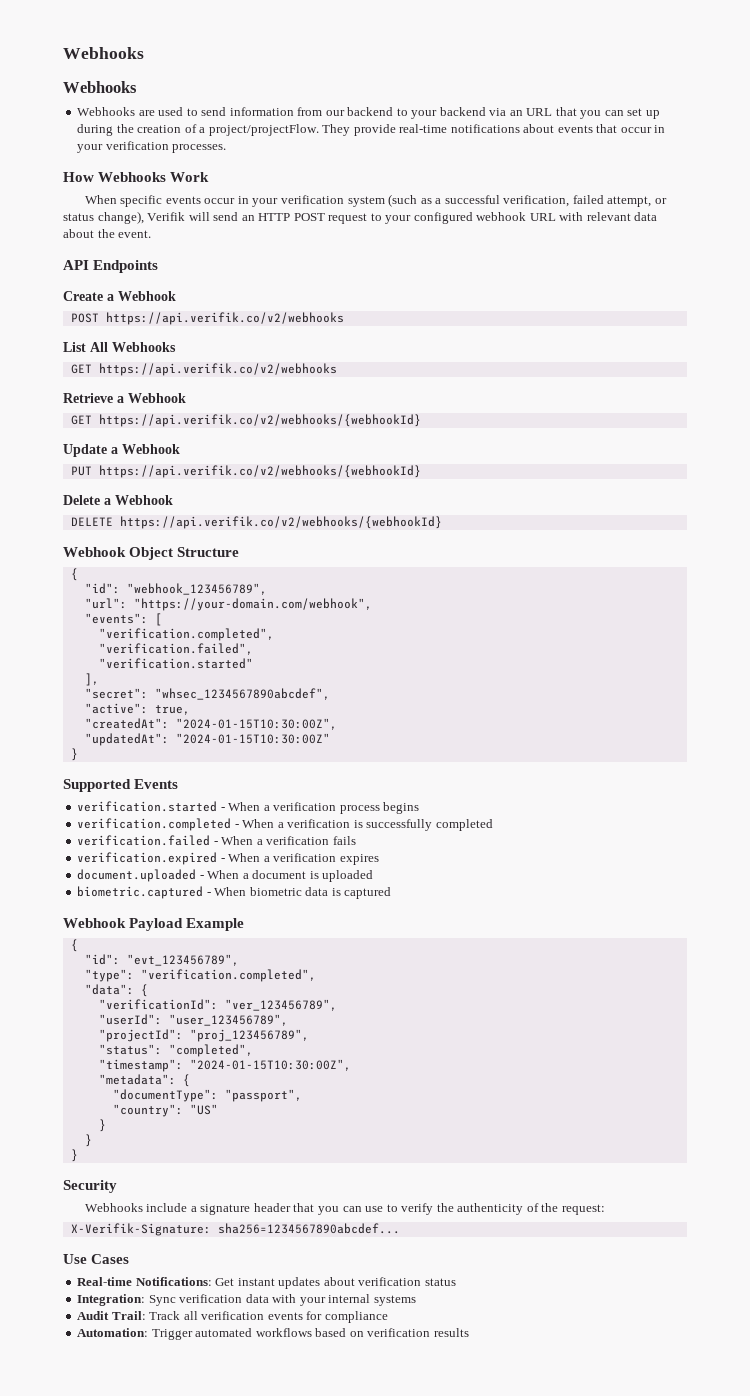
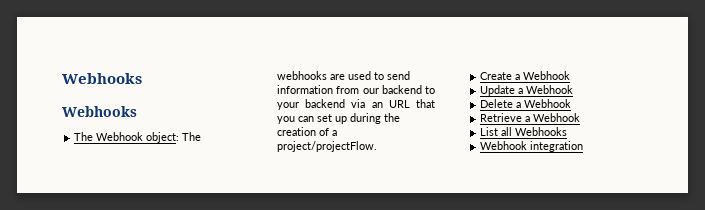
- Webhooks are used to send information from our backend to your backend via an URL that you can set up during the creation of a project/projectFlow. They provide real-time notifications about events that occur in your verification processes.
- How Webhooks Work
- When specific events occur in your verification system (such as a successful verification, failed attempt, or status change), Verifik will send an HTTP POST request to your configured webhook URL with relevant data about the event.
- API Endpoints
+ The Webhook object: The webhooks are used to send information from our backend to your backend via an URL that you can set up during the creation of a project/projectFlow.
  Create a Webhook
- POST https://api.verifik.co/v2/webhooks
- List All Webhooks
- GET https://api.verifik.co/v2/webhooks
+ Update a Webhook
+ Delete a Webhook
  Retrieve a Webhook
- GET https://api.verifik.co/v2/webhooks/{webhookId}
- Update a Webhook
- PUT https://api.verifik.co/v2/webhooks/{webhookId}
- Delete a Webhook
- DELETE https://api.verifik.co/v2/webhooks/{webhookId}
- Webhook Object Structure
- {
- "id": "webhook_123456789",
- "url": "https://your-domain.com/webhook",
- "events": [
- "verification.completed",
- "verification.failed",
- "verification.started"
- ],
- "secret": "whsec_1234567890abcdef",
- "active": true,
- "createdAt": "2024-01-15T10:30:00Z",
- "updatedAt": "2024-01-15T10:30:00Z"
- }
- Supported Events
- verification.started - When a verification process begins
- verification.completed - When a verification is successfully completed
- verification.failed - When a verification fails
- verification.expired - When a verification expires
- document.uploaded - When a document is uploaded
- biometric.captured - When biometric data is captured
- Webhook Payload Example
- {
- "id": "evt_123456789",
- "type": "verification.completed",
- "data": {
- "verificationId": "ver_123456789",
- "userId": "user_123456789",
- "projectId": "proj_123456789",
- "status": "completed",
- "timestamp": "2024-01-15T10:30:00Z",
- "metadata": {
- "documentType": "passport",
- "country": "US"
- }
- }
- }
- Security
- Webhooks include a signature header that you can use to verify the authenticity of the request:
- X-Verifik-Signature: sha256=1234567890abcdef...
- Use Cases
- Real-time Notifications: Get instant updates about verification status
- Integration: Sync verification data with your internal systems
- Audit Trail: Track all verification events for compliance
- Automation: Trigger automated workflows based on verification results
+ List all Webhooks
+ Webhook integration

